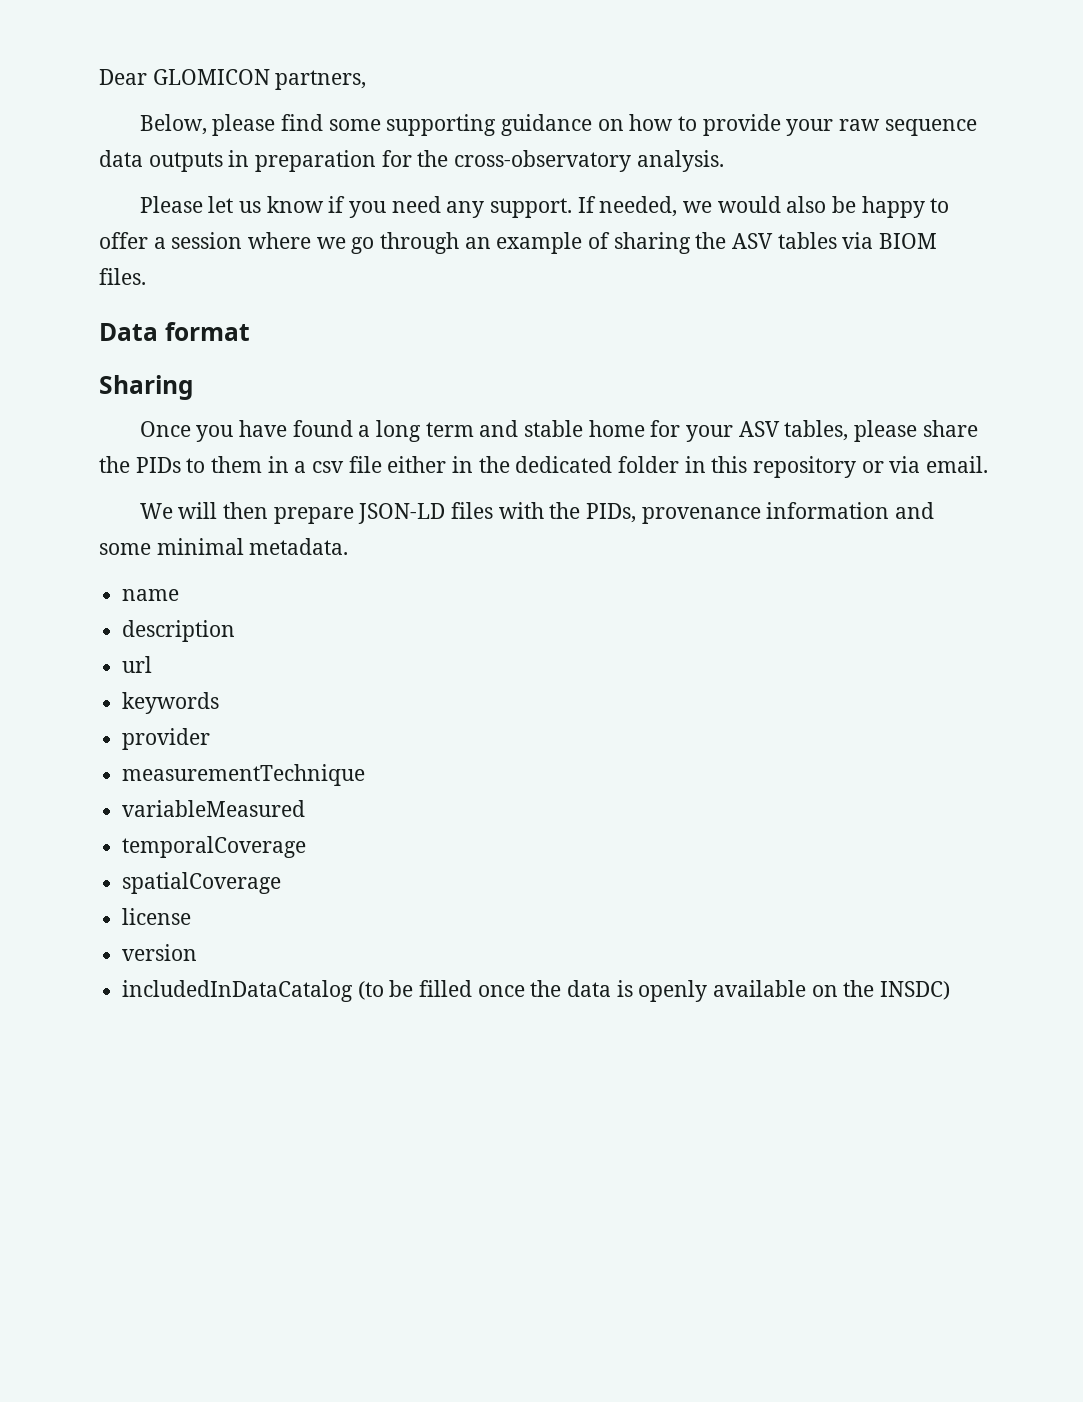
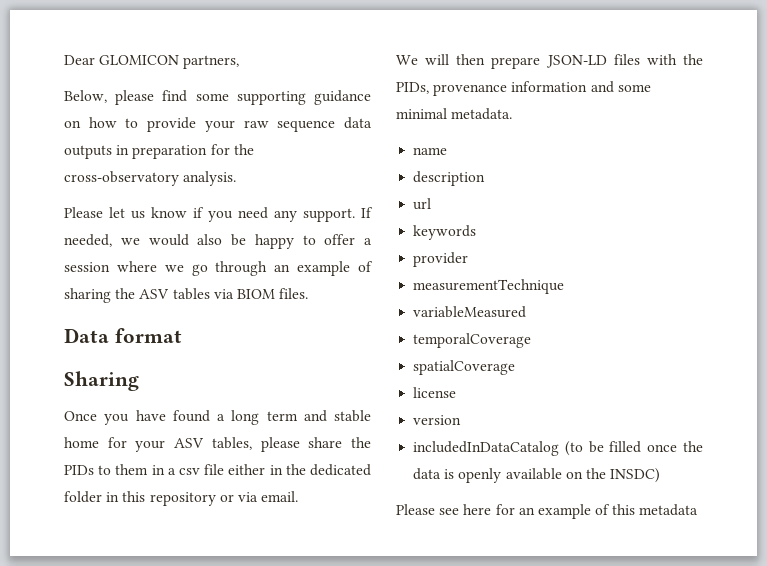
+ Please see here for an example of this metadata

